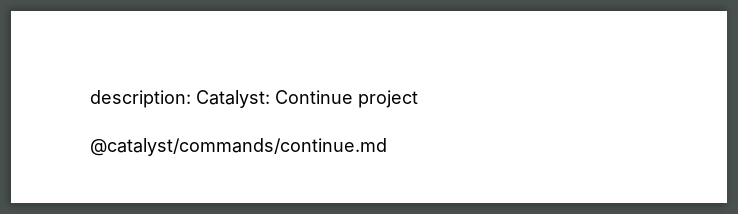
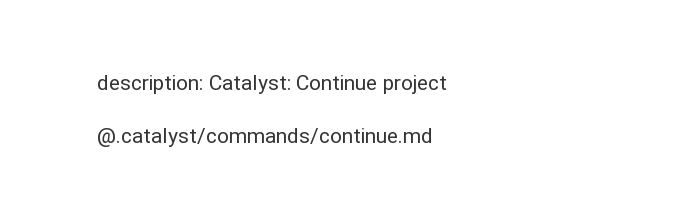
- @catalyst/commands/continue.md
+ @.catalyst/commands/continue.md

